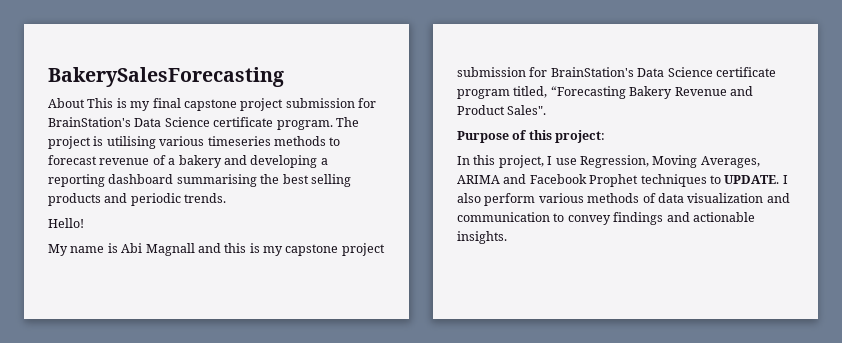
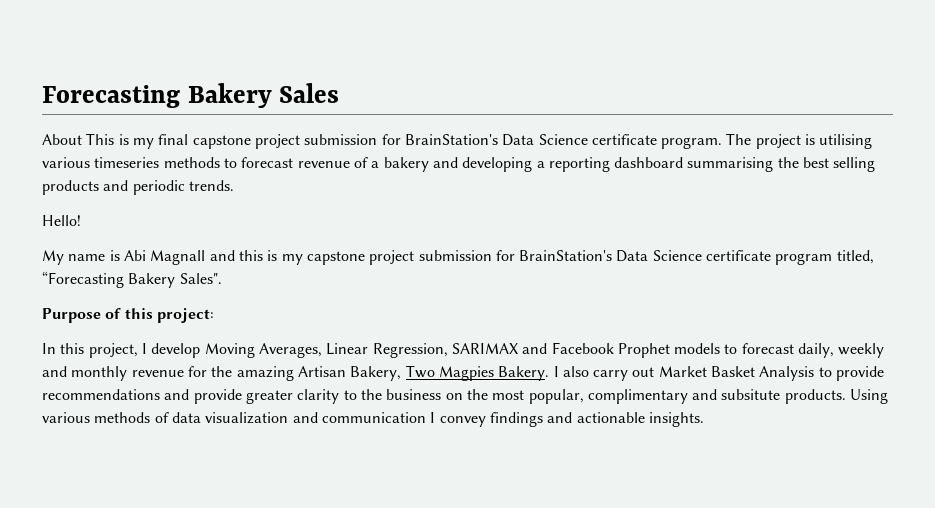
- BakerySalesForecasting
+ Forecasting Bakery Sales
- My name is Abi Magnall and this is my capstone project submission for BrainStation's Data Science certificate program titled, “Forecasting Bakery Revenue and Product Sales".
+ My name is Abi Magnall and this is my capstone project submission for BrainStation's Data Science certificate program titled, “Forecasting Bakery Sales".
- In this project, I use Regression, Moving Averages, ARIMA and Facebook Prophet techniques to UPDATE. I also perform various methods of data visualization and communication to convey findings and actionable insights.
+ In this project, I develop Moving Averages, Linear Regression, SARIMAX and Facebook Prophet models to forecast daily, weekly and monthly revenue for the amazing Artisan Bakery, Two Magpies Bakery. I also carry out Market Basket Analysis to provide recommendations and provide greater clarity to the business on the most popular, complimentary and subsitute products. Using various methods of data visualization and communication I convey findings and actionable insights.

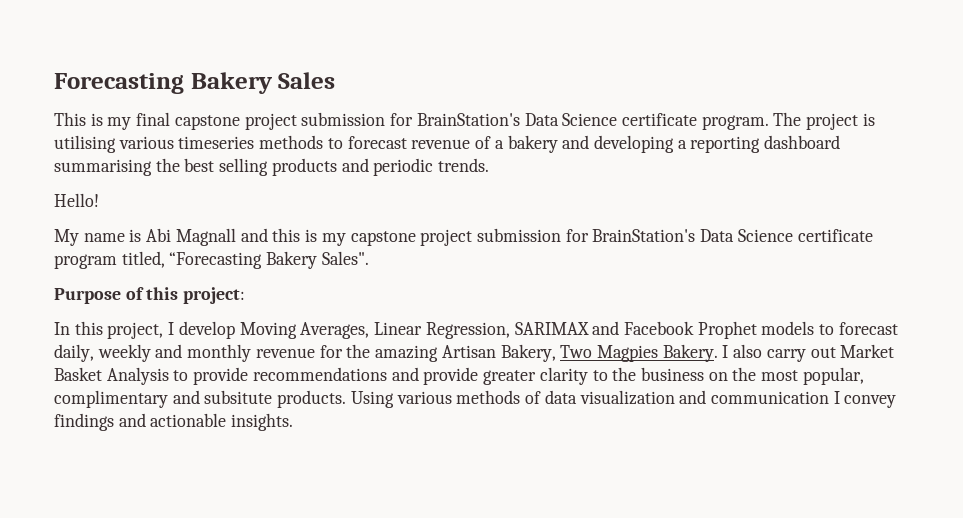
- About This is my final capstone project submission for BrainStation's Data Science certificate program.
+ This is my final capstone project submission for BrainStation's Data Science certificate program.

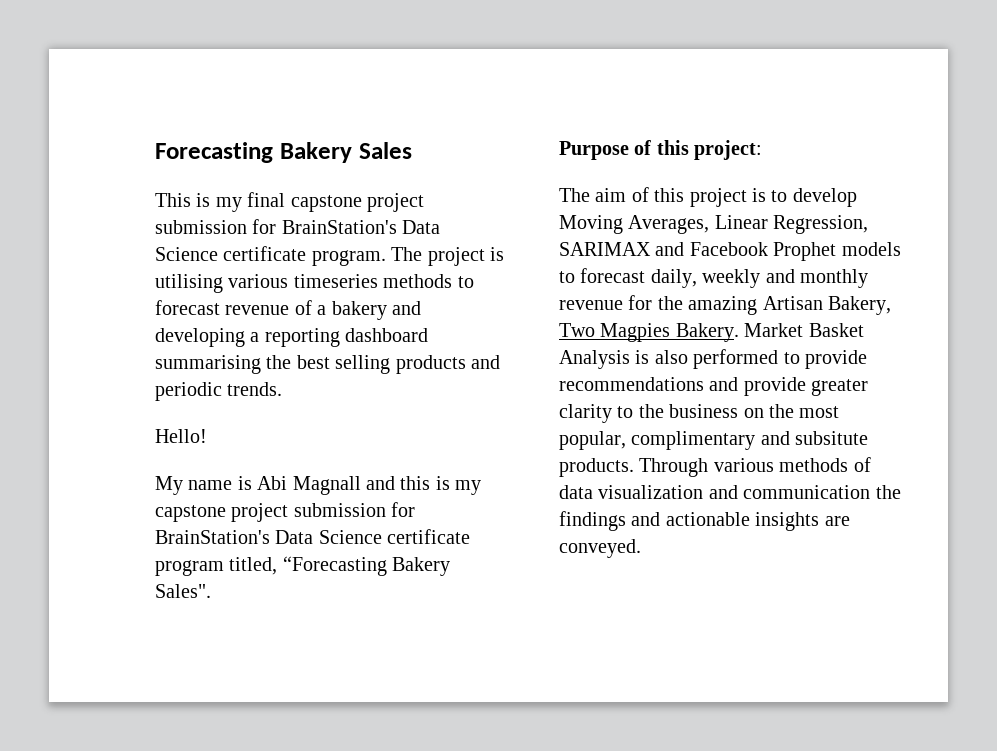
- In this project, I develop Moving Averages, Linear Regression, SARIMAX and Facebook Prophet models to forecast daily, weekly and monthly revenue for the amazing Artisan Bakery, Two Magpies Bakery.
+ The aim of this project is to develop Moving Averages, Linear Regression, SARIMAX and Facebook Prophet models to forecast daily, weekly and monthly revenue for the amazing Artisan Bakery, Two Magpies Bakery.
- I also carry out Market Basket Analysis to provide recommendations and provide greater clarity to the business on the most popular, complimentary and subsitute products.
+ Market Basket Analysis is also performed to provide recommendations and provide greater clarity to the business on the most popular, complimentary and subsitute products.
- Using various methods of data visualization and communication I convey findings and actionable insights.
+ Through various methods of data visualization and communication the findings and actionable insights are conveyed.

